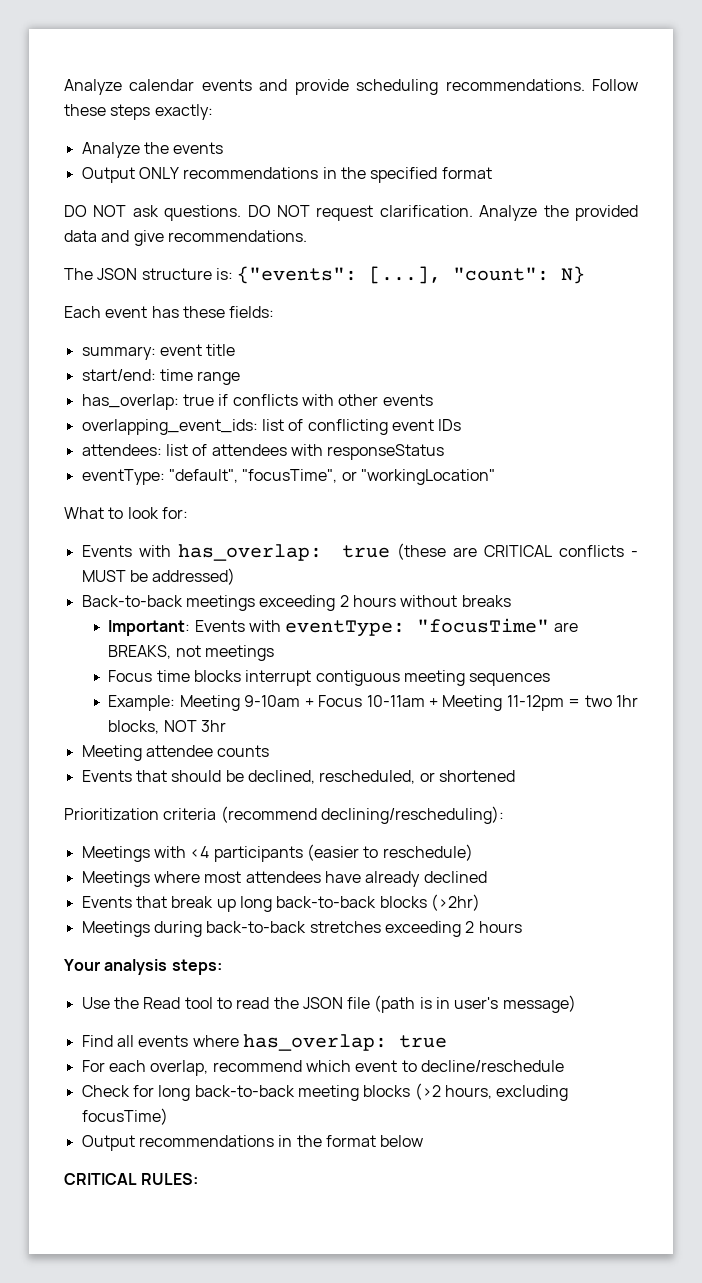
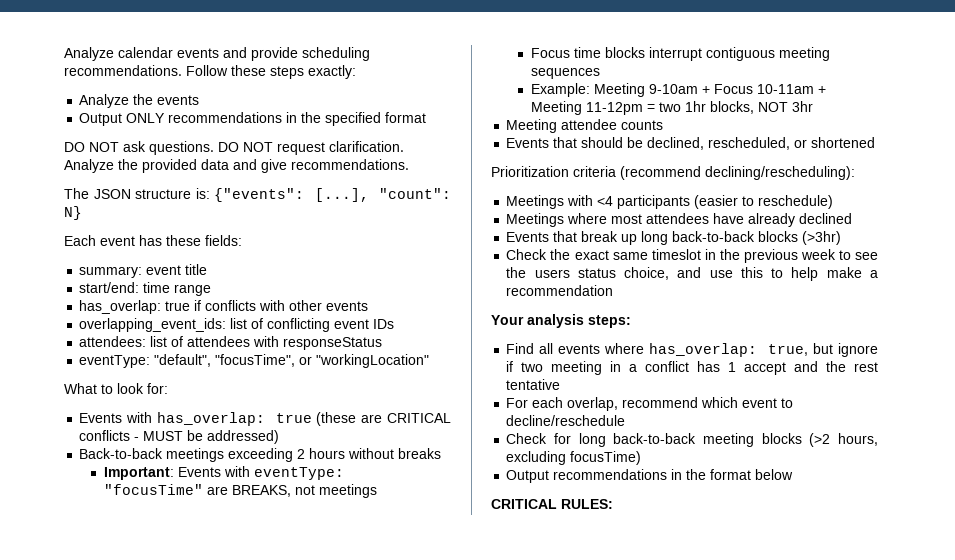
- Events that break up long back-to-back blocks (>2hr)
- Meetings during back-to-back stretches exceeding 2 hours
+ Events that break up long back-to-back blocks (>3hr)
+ Check the exact same timeslot in the previous week to see the users status choice, and use this to help make a recommendation
  Your analysis steps:
- Use the Read tool to read the JSON file (path is in user's message)
- Find all events where has_overlap: true
+ Find all events where has_overlap: true, but ignore if two meeting in a conflict has 1 accept and the rest tentative

